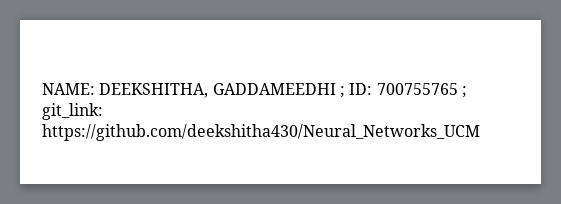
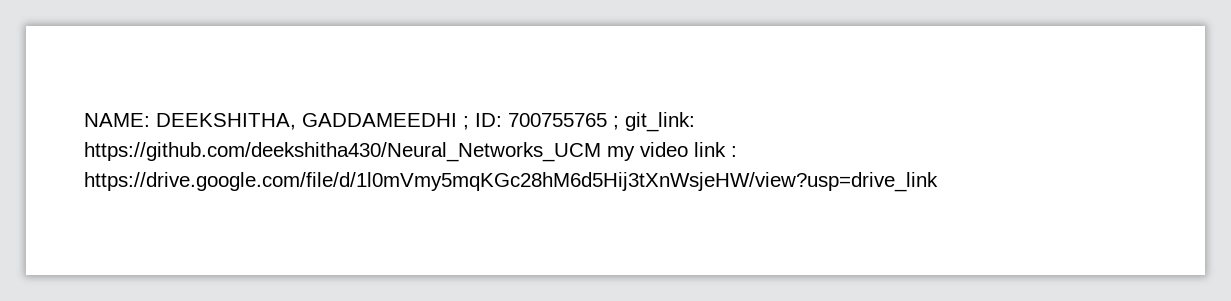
- NAME: DEEKSHITHA, GADDAMEEDHI ; ID: 700755765 ; git_link: https://github.com/deekshitha430/Neural_Networks_UCM
+ NAME: DEEKSHITHA, GADDAMEEDHI ; ID: 700755765 ; git_link: https://github.com/deekshitha430/Neural_Networks_UCM my video link : https://drive.google.com/file/d/1l0mVmy5mqKGc28hM6d5Hij3tXnWsjeHW/view?usp=drive_link

